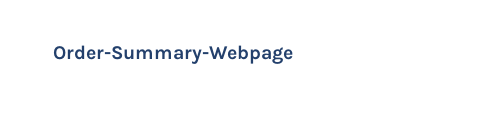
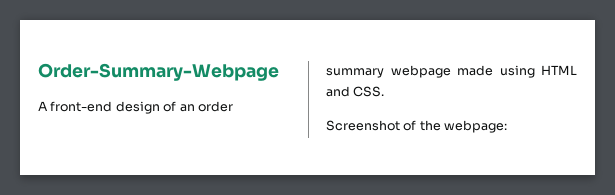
+ A front-end design of an order summary webpage made using HTML and CSS.
+ Screenshot of the webpage:

